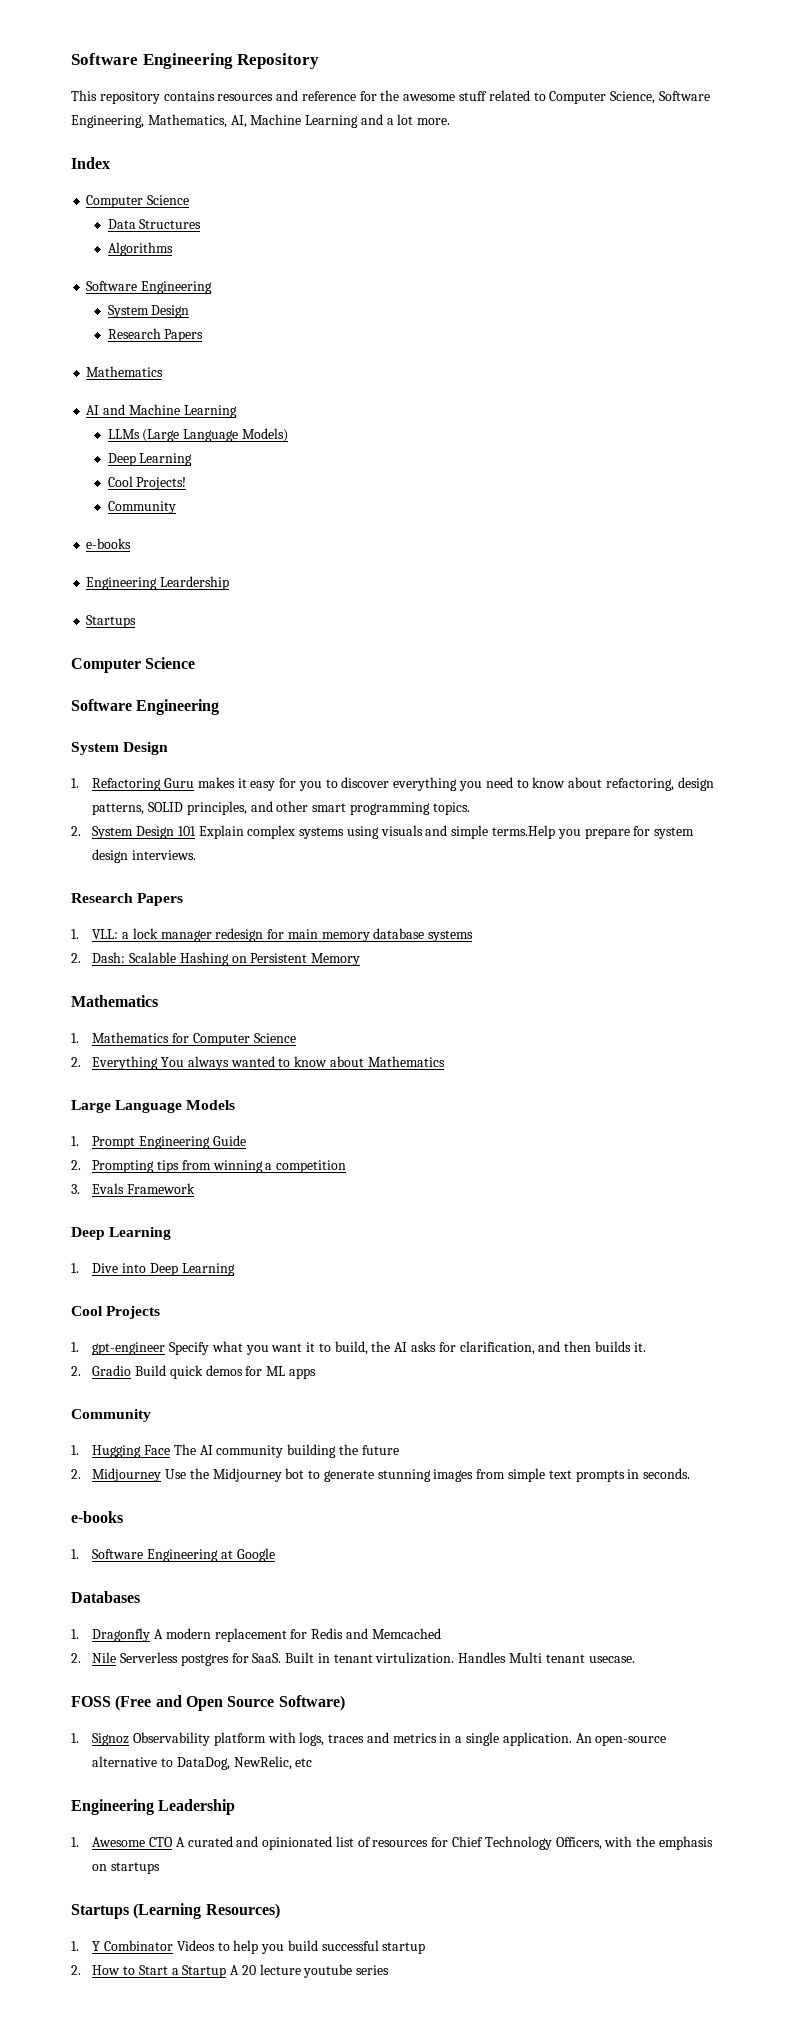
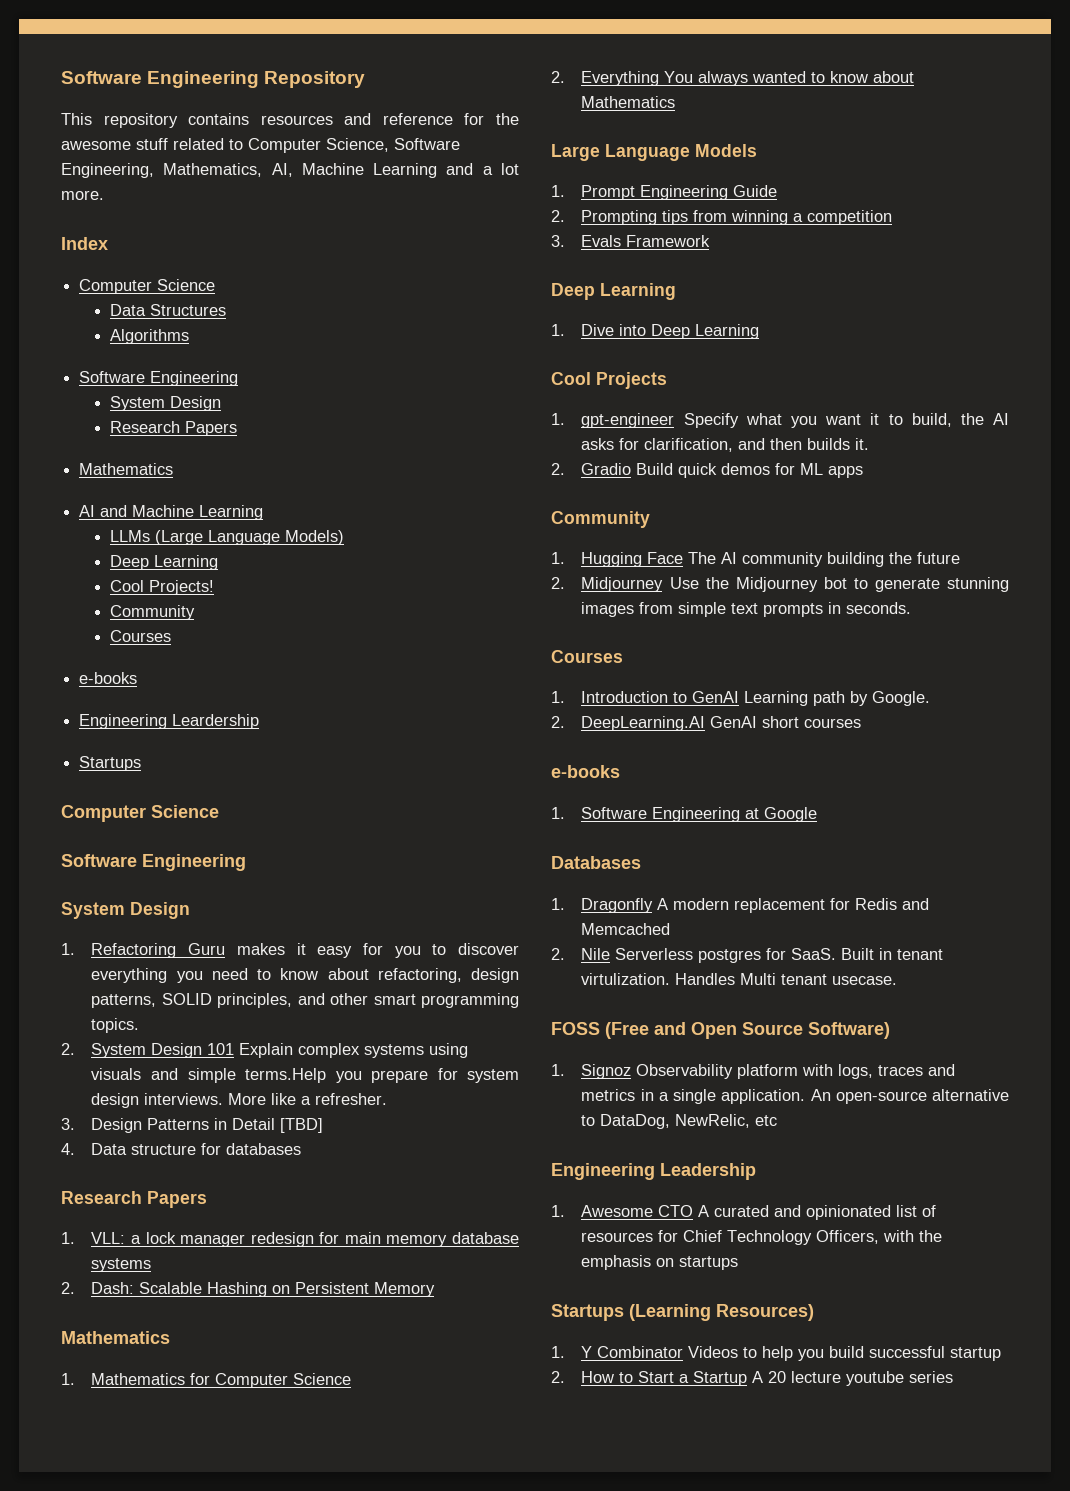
  Cool Projects!
  Community
+ Courses
+ More like a refresher.
+ 3. Design Patterns in Detail [TBD]
+ 4. Data structure for databases
  2. Midjourney Use the Midjourney bot to generate stunning images from simple text prompts in seconds.
+ Courses
+ 1. Introduction to GenAI Learning path by Google.
+ 2. DeepLearning.AI GenAI short courses

